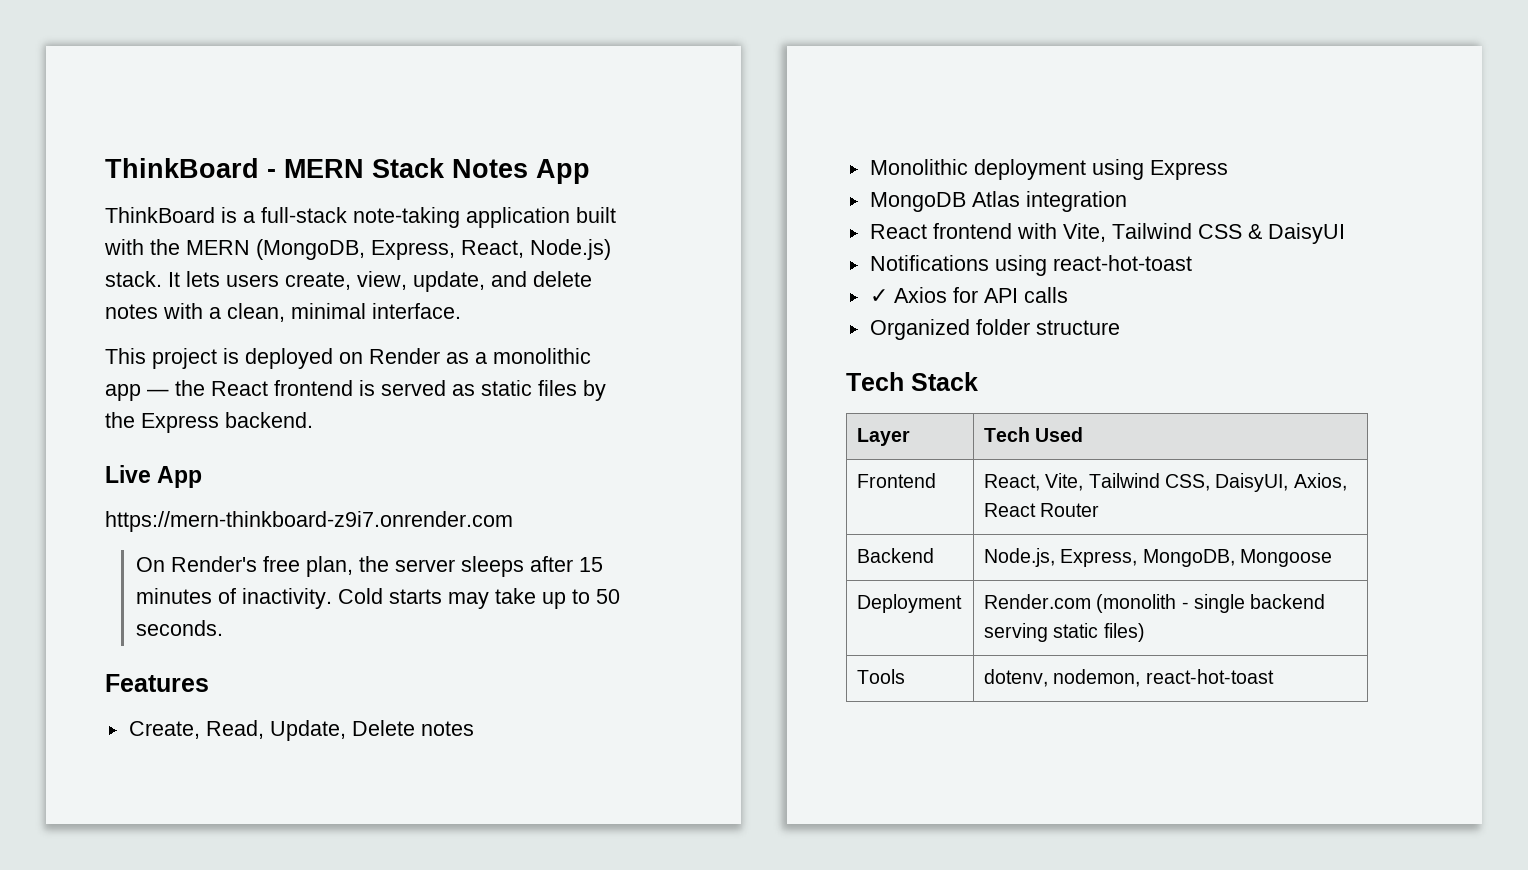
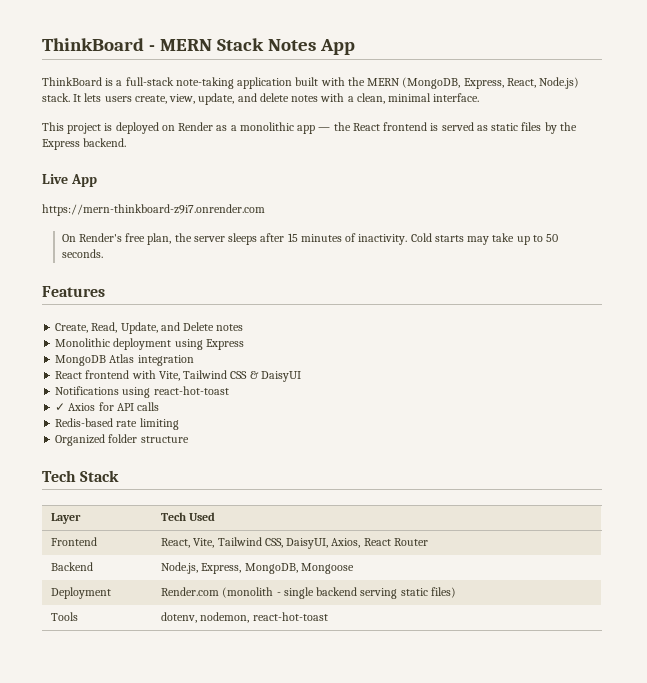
- Create, Read, Update, Delete notes
+ Create, Read, Update, and Delete notes
+ Redis-based rate limiting

